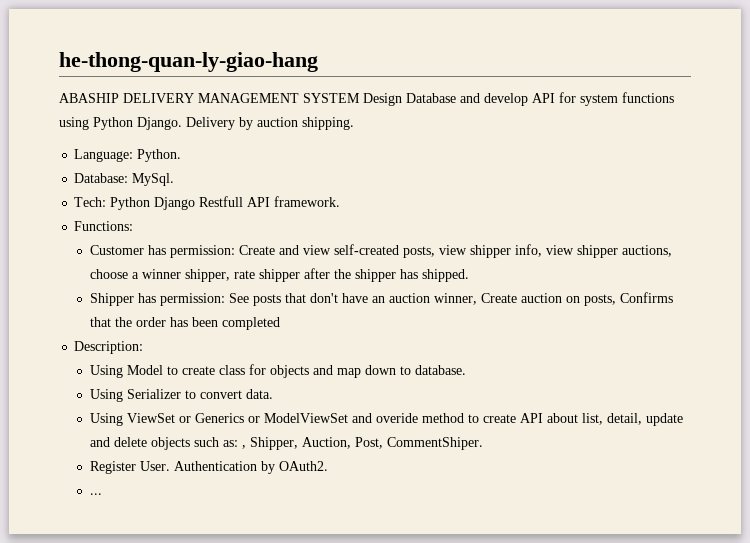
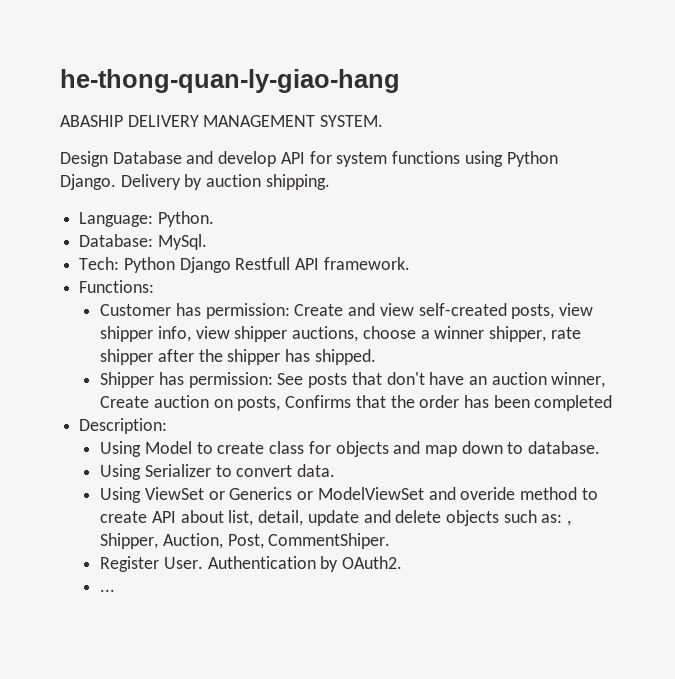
- ABASHIP DELIVERY MANAGEMENT SYSTEM Design Database and develop API for system functions using Python Django.
+ ABASHIP DELIVERY MANAGEMENT SYSTEM.
+ Design Database and develop API for system functions using Python Django.

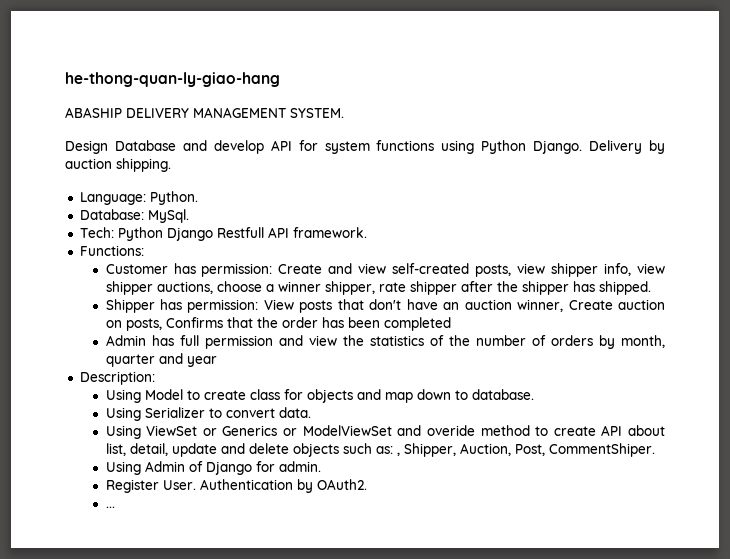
- Shipper has permission: See posts that don't have an auction winner, Create auction on posts, Confirms that the order has been completed
+ Shipper has permission: View posts that don't have an auction winner, Create auction on posts, Confirms that the order has been completed
+ Admin has full permission and view the statistics of the number of orders by month, quarter and year
+ Using Admin of Django for admin.

